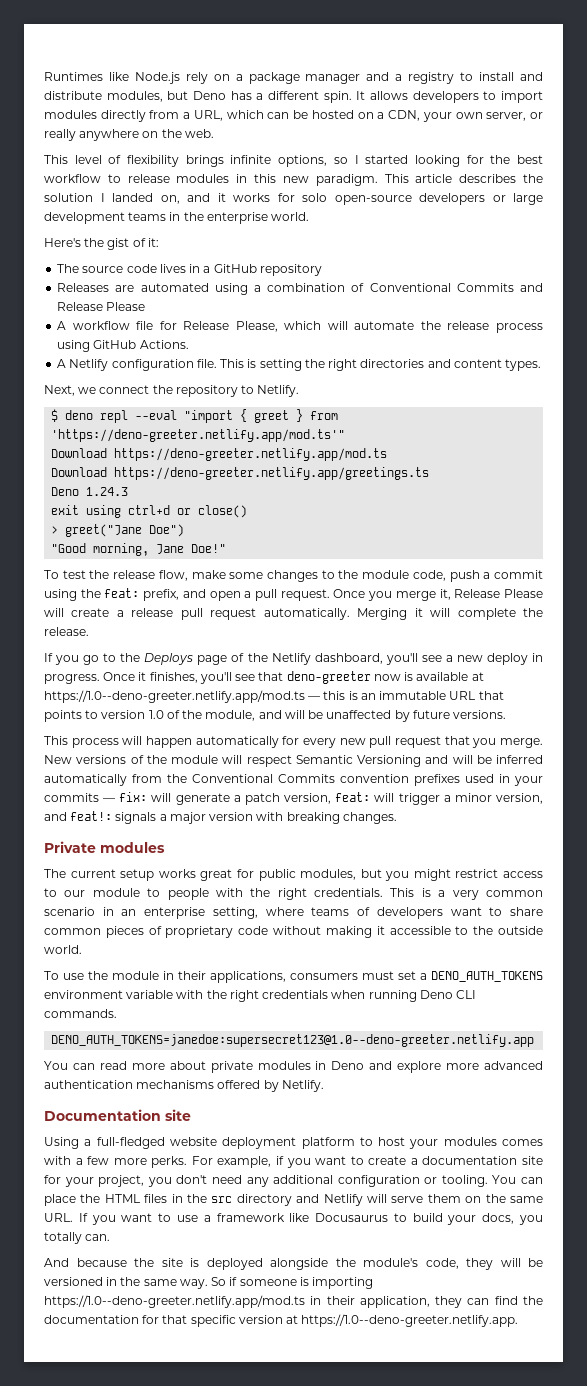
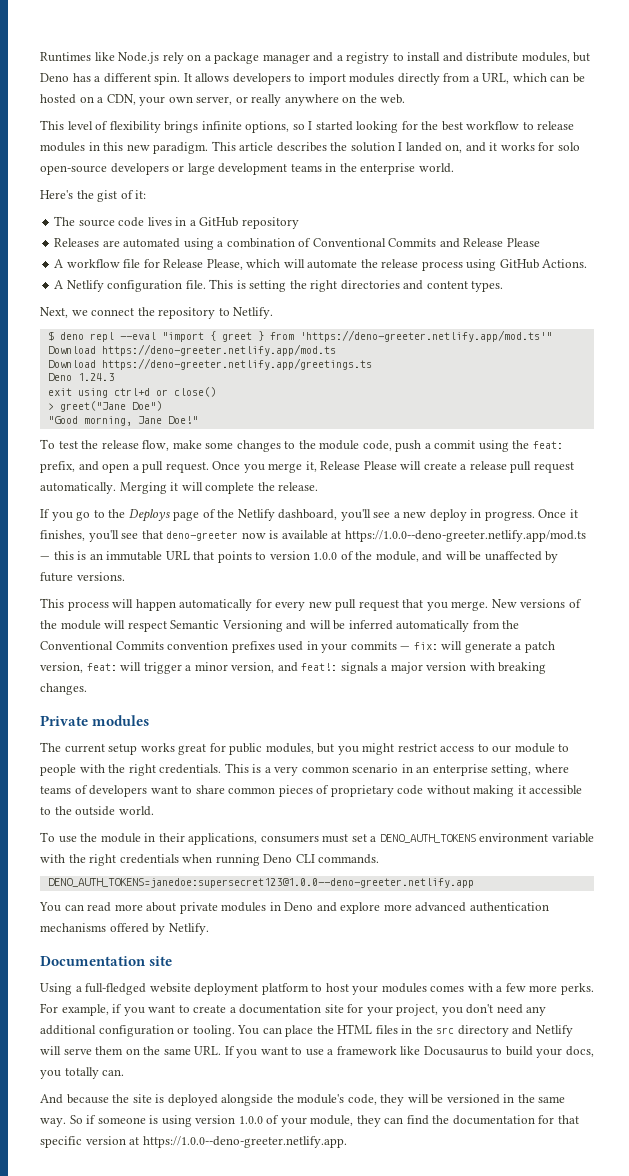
- Once it finishes, you'll see that deno-greeter now is available at https://1.0--deno-greeter.netlify.app/mod.ts — this is an immutable URL that points to version 1.0 of the module, and will be unaffected by future versions.
+ Once it finishes, you'll see that deno-greeter now is available at https://1.0.0--deno-greeter.netlify.app/mod.ts — this is an immutable URL that points to version 1.0.0 of the module, and will be unaffected by future versions.
- DENO_AUTH_TOKENS=janedoe:supersecret123@1.0--deno-greeter.netlify.app
+ DENO_AUTH_TOKENS=janedoe:supersecret123@1.0.0--deno-greeter.netlify.app
- So if someone is importing https://1.0--deno-greeter.netlify.app/mod.ts in their application, they can find the documentation for that specific version at https://1.0--deno-greeter.netlify.app.
+ So if someone is using version 1.0.0 of your module, they can find the documentation for that specific version at https://1.0.0--deno-greeter.netlify.app.

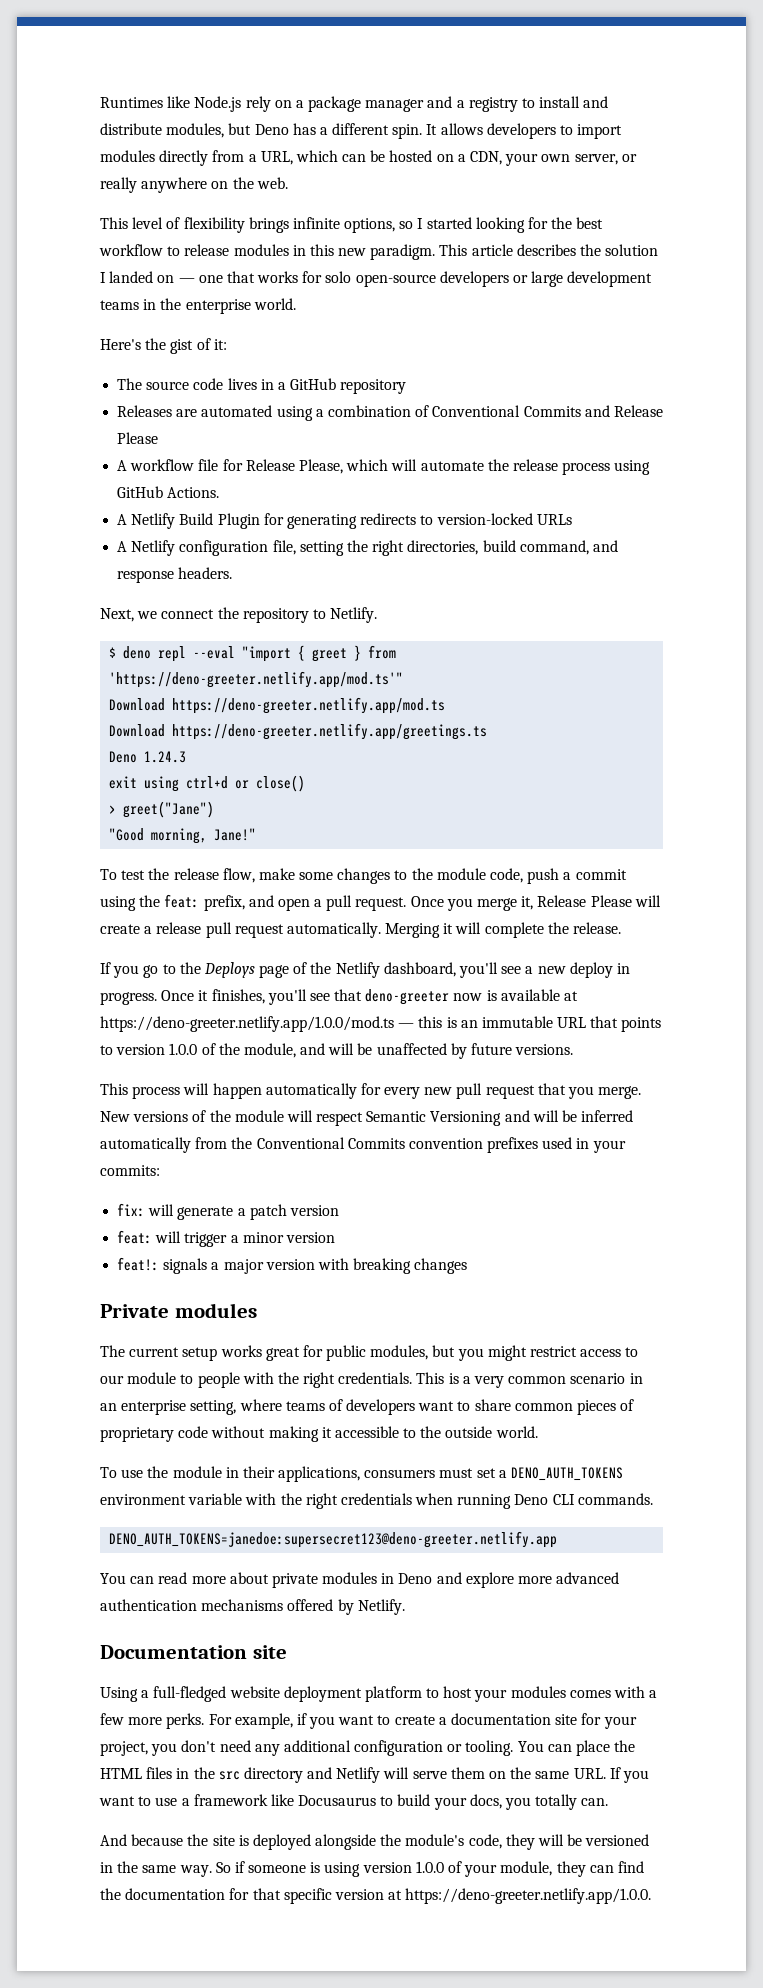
- This article describes the solution I landed on, and it works for solo open-source developers or large development teams in the enterprise world.
+ This article describes the solution I landed on — one that works for solo open-source developers or large development teams in the enterprise world.
- A Netlify configuration file. This is setting the right directories and content types.
+ A Netlify Build Plugin for generating redirects to version-locked URLs
+ A Netlify configuration file, setting the right directories, build command, and response headers.
- > greet("Jane Doe")
+ > greet("Jane")
- "Good morning, Jane Doe!"
+ "Good morning, Jane!"
- Once it finishes, you'll see that deno-greeter now is available at https://1.0.0--deno-greeter.netlify.app/mod.ts — this is an immutable URL that points to version 1.0.0 of the module, and will be unaffected by future versions.
+ Once it finishes, you'll see that deno-greeter now is available at https://deno-greeter.netlify.app/1.0.0/mod.ts — this is an immutable URL that points to version 1.0.0 of the module, and will be unaffected by future versions.
- New versions of the module will respect Semantic Versioning and will be inferred automatically from the Conventional Commits convention prefixes used in your commits — fix: will generate a patch version, feat: will trigger a minor version, and feat!: signals a major version with breaking changes.
+ New versions of the module will respect Semantic Versioning and will be inferred automatically from the Conventional Commits convention prefixes used in your commits:
+ fix: will generate a patch version
+ feat: will trigger a minor version
+ feat!: signals a major version with breaking changes
- DENO_AUTH_TOKENS=janedoe:supersecret123@1.0.0--deno-greeter.netlify.app
+ DENO_AUTH_TOKENS=janedoe:supersecret123@deno-greeter.netlify.app
- So if someone is using version 1.0.0 of your module, they can find the documentation for that specific version at https://1.0.0--deno-greeter.netlify.app.
+ So if someone is using version 1.0.0 of your module, they can find the documentation for that specific version at https://deno-greeter.netlify.app/1.0.0.

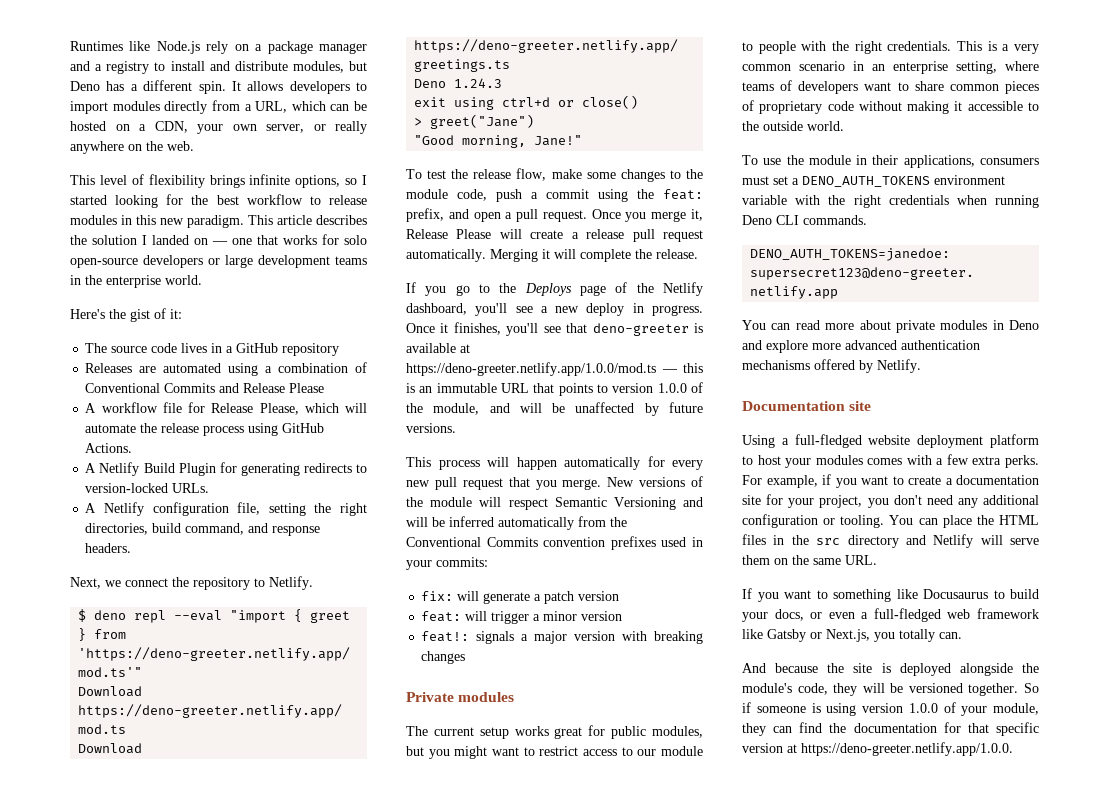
- A Netlify Build Plugin for generating redirects to version-locked URLs
+ A Netlify Build Plugin for generating redirects to version-locked URLs.
- Once it finishes, you'll see that deno-greeter now is available at https://deno-greeter.netlify.app/1.0.0/mod.ts — this is an immutable URL that points to version 1.0.0 of the module, and will be unaffected by future versions.
+ Once it finishes, you'll see that deno-greeter is available at https://deno-greeter.netlify.app/1.0.0/mod.ts — this is an immutable URL that points to version 1.0.0 of the module, and will be unaffected by future versions.
- The current setup works great for public modules, but you might restrict access to our module to people with the right credentials.
+ The current setup works great for public modules, but you might want to restrict access to our module to people with the right credentials.
- Using a full-fledged website deployment platform to host your modules comes with a few more perks.
+ Using a full-fledged website deployment platform to host your modules comes with a few extra perks.
- You can place the HTML files in the src directory and Netlify will serve them on the same URL. If you want to use a framework like Docusaurus to build your docs, you totally can.
+ You can place the HTML files in the src directory and Netlify will serve them on the same URL.
+ If you want to something like Docusaurus to build your docs, or even a full-fledged web framework like Gatsby or Next.js, you totally can.
- And because the site is deployed alongside the module's code, they will be versioned in the same way.
+ And because the site is deployed alongside the module's code, they will be versioned together.

